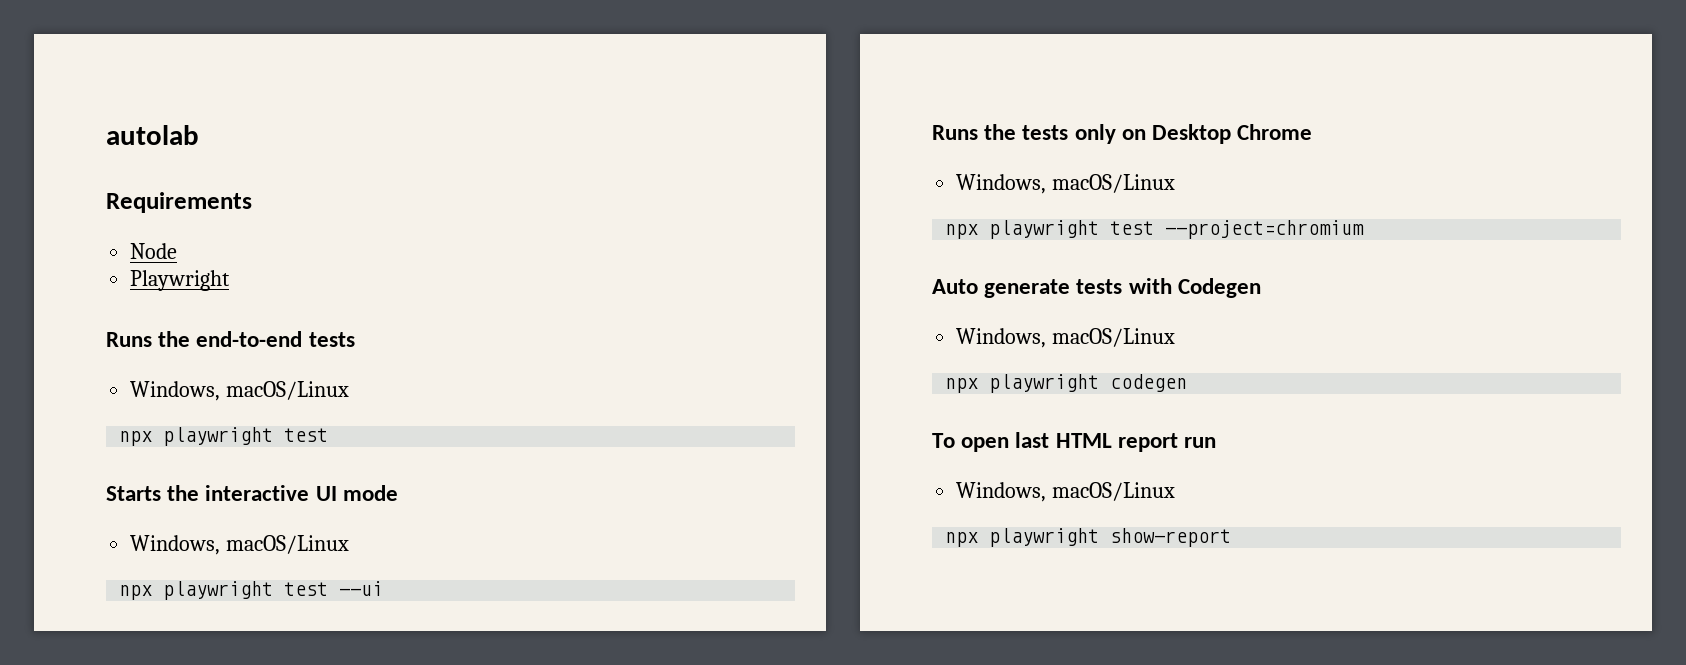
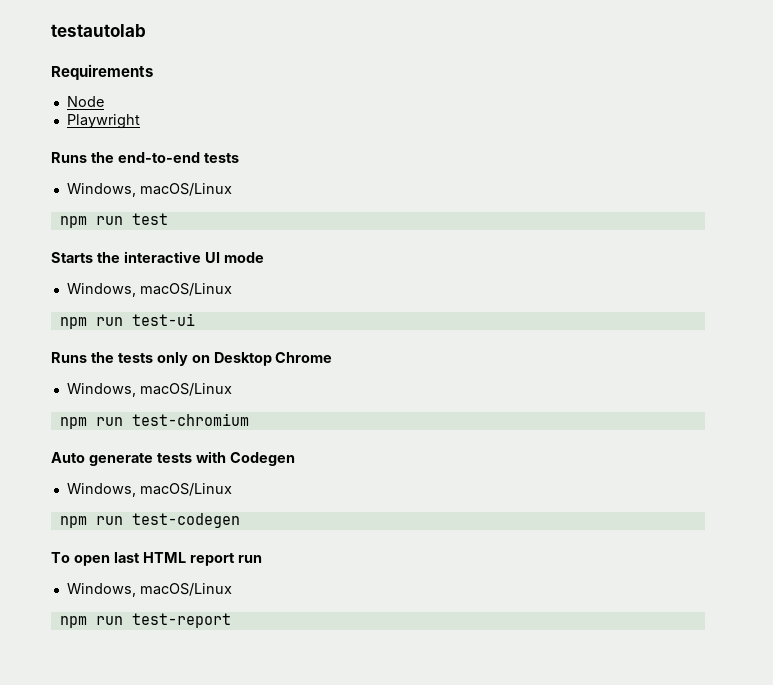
- autolab
+ testautolab
  Runs the end-to-end tests
  Windows, macOS/Linux
- npx playwright test
+ npm run test
- npx playwright test --ui
+ npm run test-ui
- npx playwright test --project=chromium
+ npm run test-chromium
- npx playwright codegen
+ npm run test-codegen
- npx playwright show-report
+ npm run test-report

